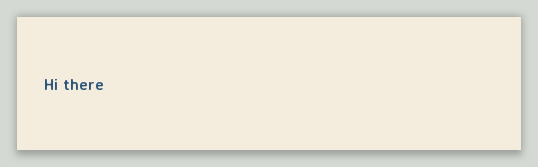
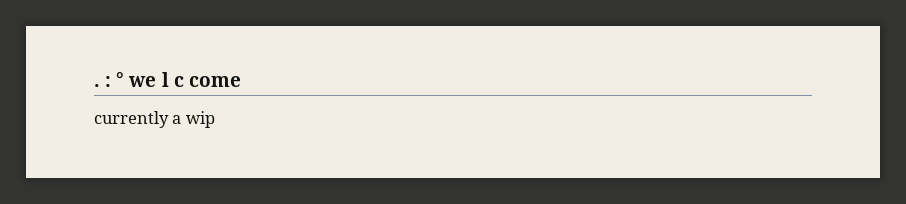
- Hi there
+ . : ° we l c come
+ currently a wip

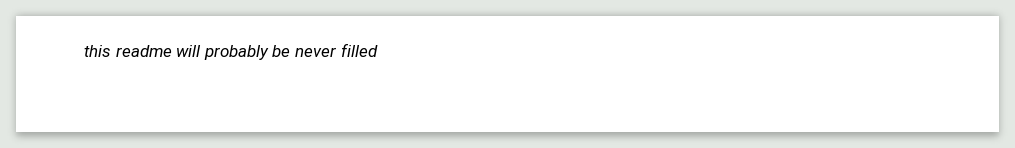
- . : ° we l c come
- currently a wip
+ this readme will probably be never filled

